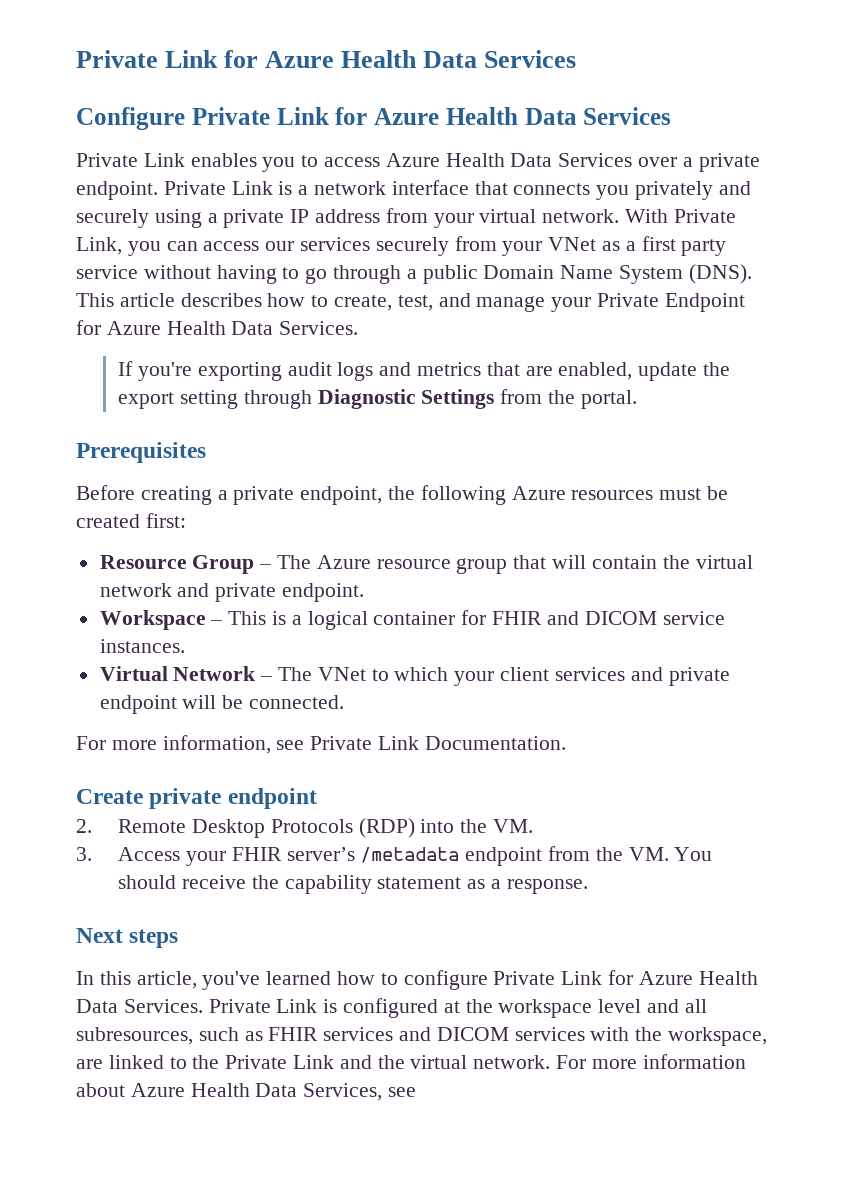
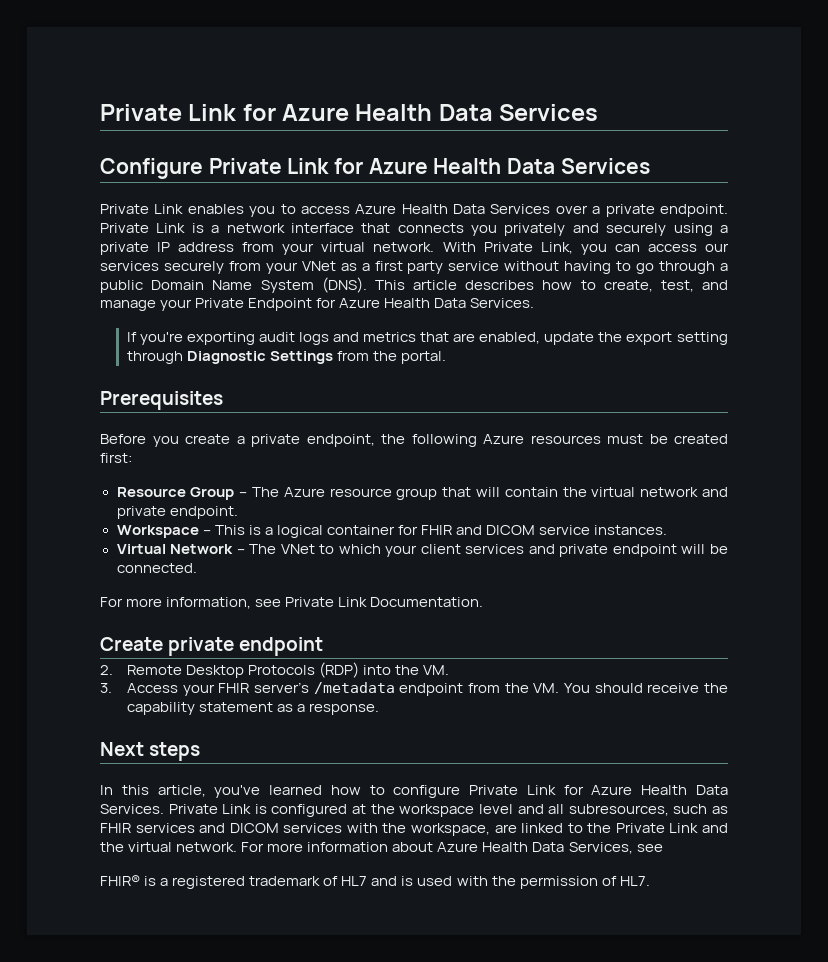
- Before creating a private endpoint, the following Azure resources must be created first:
+ Before you create a private endpoint, the following Azure resources must be created first:
+ FHIR® is a registered trademark of HL7 and is used with the permission of HL7.

